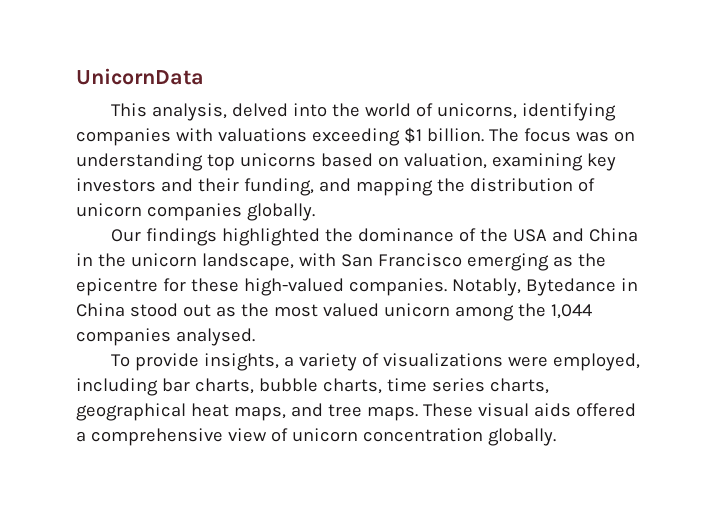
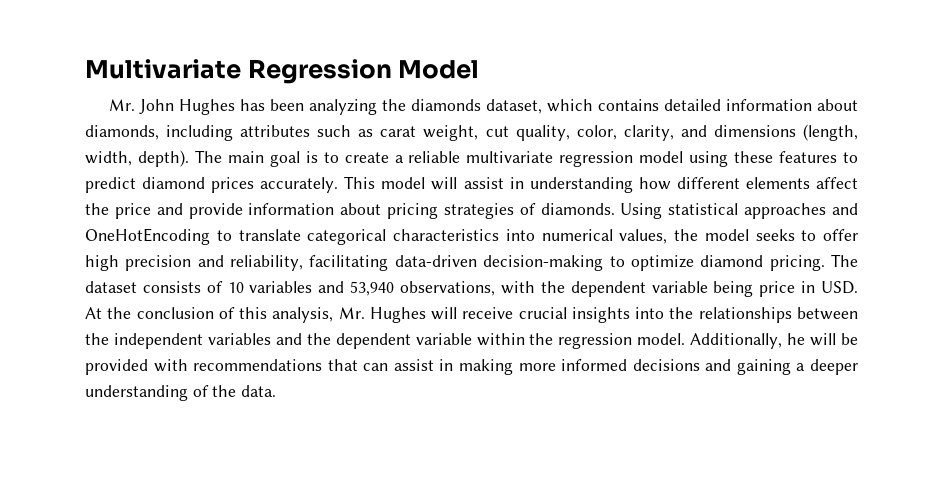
- UnicornData
- This analysis, delved into the world of unicorns, identifying companies with valuations exceeding $1 billion. The focus was on understanding top unicorns based on valuation, examining key investors and their funding, and mapping the distribution of unicorn companies globally.
- Our findings highlighted the dominance of the USA and China in the unicorn landscape, with San Francisco emerging as the epicentre for these high-valued companies. Notably, Bytedance in China stood out as the most valued unicorn among the 1,044 companies analysed.
- To provide insights, a variety of visualizations were employed, including bar charts, bubble charts, time series charts, geographical heat maps, and tree maps. These visual aids offered a comprehensive view of unicorn concentration globally.
+ Multivariate Regression Model
+ Mr. John Hughes has been analyzing the diamonds dataset, which contains detailed information about diamonds, including attributes such as carat weight, cut quality, color, clarity, and dimensions (length, width, depth). The main goal is to create a reliable multivariate regression model using these features to predict diamond prices accurately. This model will assist in understanding how different elements affect the price and provide information about pricing strategies of diamonds. Using statistical approaches and OneHotEncoding to translate categorical characteristics into numerical values, the model seeks to offer high precision and reliability, facilitating data-driven decision-making to optimize diamond pricing. The dataset consists of 10 variables and 53,940 observations, with the dependent variable being price in USD. At the conclusion of this analysis, Mr. Hughes will receive crucial insights into the relationships between the independent variables and the dependent variable within the regression model. Additionally, he will be provided with recommendations that can assist in making more informed decisions and gaining a deeper understanding of the data.

